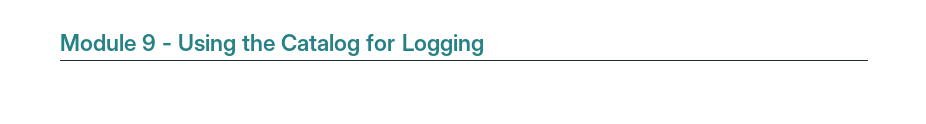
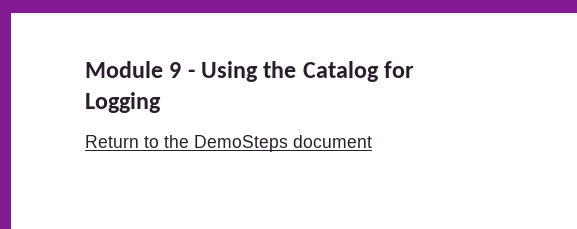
+ Return to the DemoSteps document

